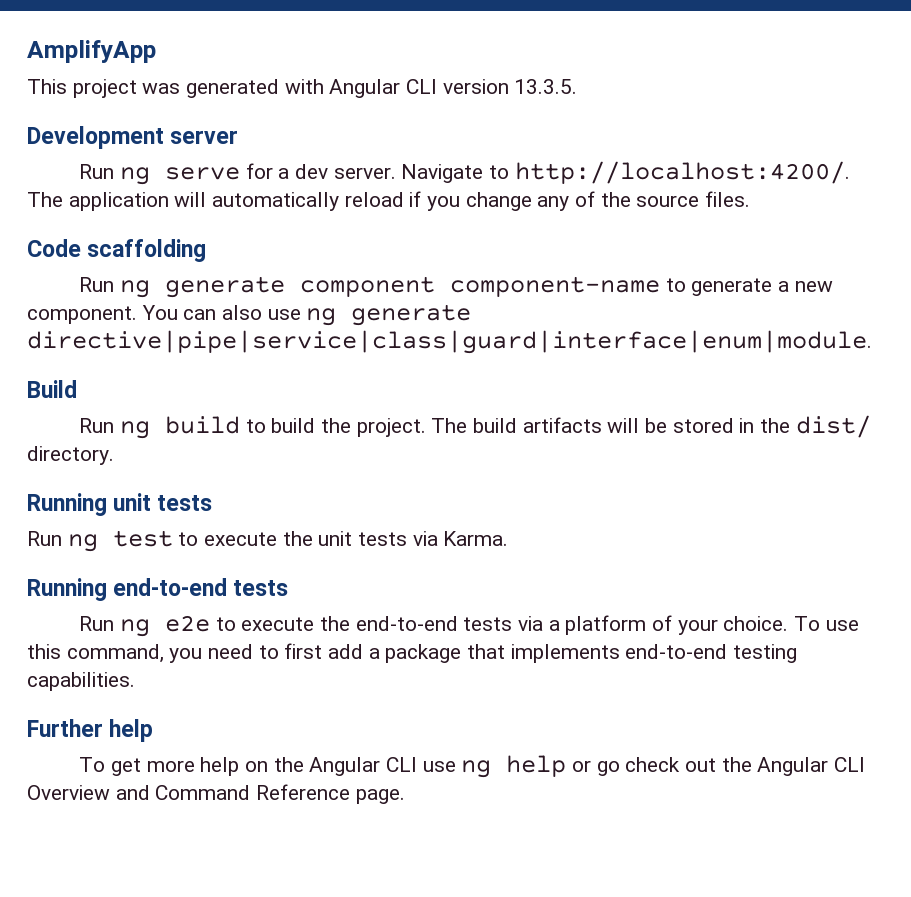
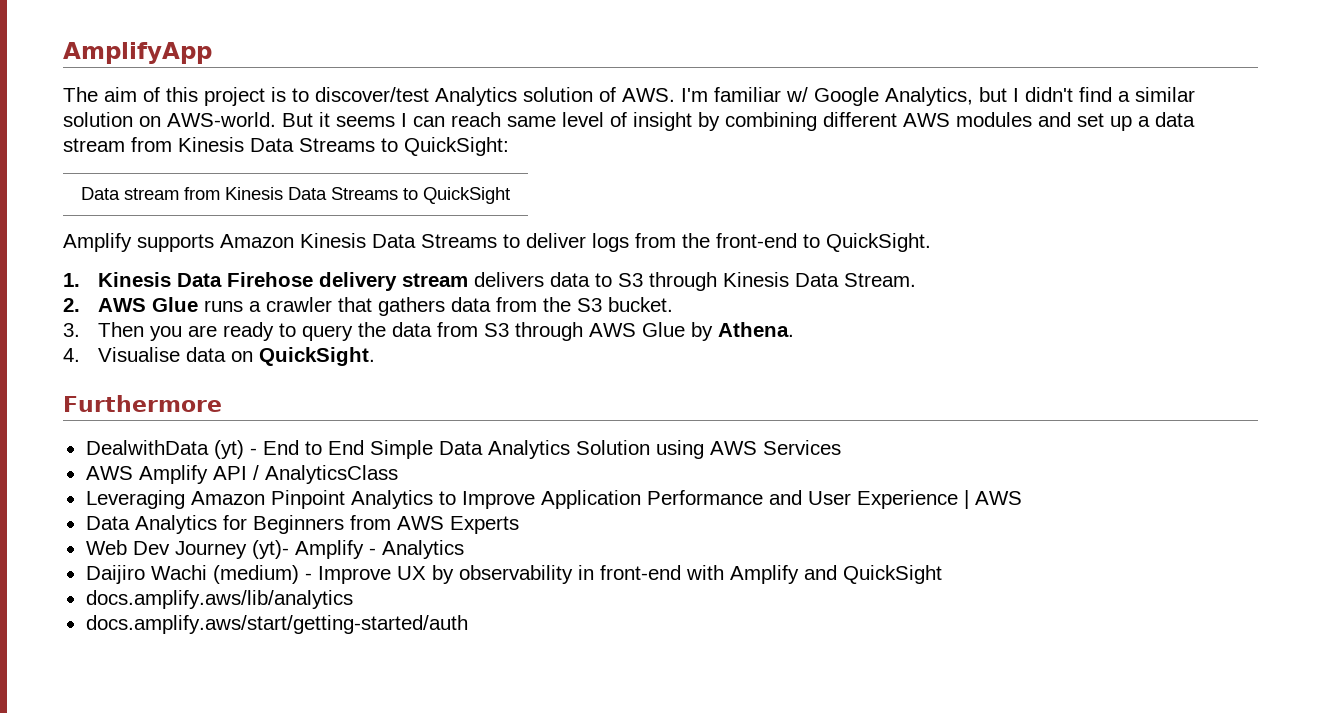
- This project was generated with Angular CLI version 13.3.5.
- Development server
- Run ng serve for a dev server. Navigate to http://localhost:4200/. The application will automatically reload if you change any of the source files.
- Code scaffolding
- Run ng generate component component-name to generate a new component. You can also use ng generate directive|pipe|service|class|guard|interface|enum|module.
- Build
- Run ng build to build the project. The build artifacts will be stored in the dist/ directory.
- Running unit tests
- Run ng test to execute the unit tests via Karma.
- Running end-to-end tests
- Run ng e2e to execute the end-to-end tests via a platform of your choice. To use this command, you need to first add a package that implements end-to-end testing capabilities.
- Further help
- To get more help on the Angular CLI use ng help or go check out the Angular CLI Overview and Command Reference page.
+ The aim of this project is to discover/test Analytics solution of AWS. I'm familiar w/ Google Analytics, but I didn't find a similar solution on AWS-world. But it seems I can reach same level of insight by combining different AWS modules and set up a data stream from Kinesis Data Streams to QuickSight:
+ Data stream from Kinesis Data Streams to QuickSight
+ Amplify supports Amazon Kinesis Data Streams to deliver logs from the front-end to QuickSight.
+ 1. Kinesis Data Firehose delivery stream delivers data to S3 through Kinesis Data Stream.
+ 2. AWS Glue runs a crawler that gathers data from the S3 bucket.
+ 3. Then you are ready to query the data from S3 through AWS Glue by Athena.
+ 4. Visualise data on QuickSight.
+ Furthermore
+ DealwithData (yt) - End to End Simple Data Analytics Solution using AWS Services
+ AWS Amplify API / AnalyticsClass
+ Leveraging Amazon Pinpoint Analytics to Improve Application Performance and User Experience | AWS
+ Data Analytics for Beginners from AWS Experts
+ Web Dev Journey (yt)- Amplify - Analytics
+ Daijiro Wachi (medium) - Improve UX by observability in front-end with Amplify and QuickSight
+ docs.amplify.aws/lib/analytics
+ docs.amplify.aws/start/getting-started/auth

